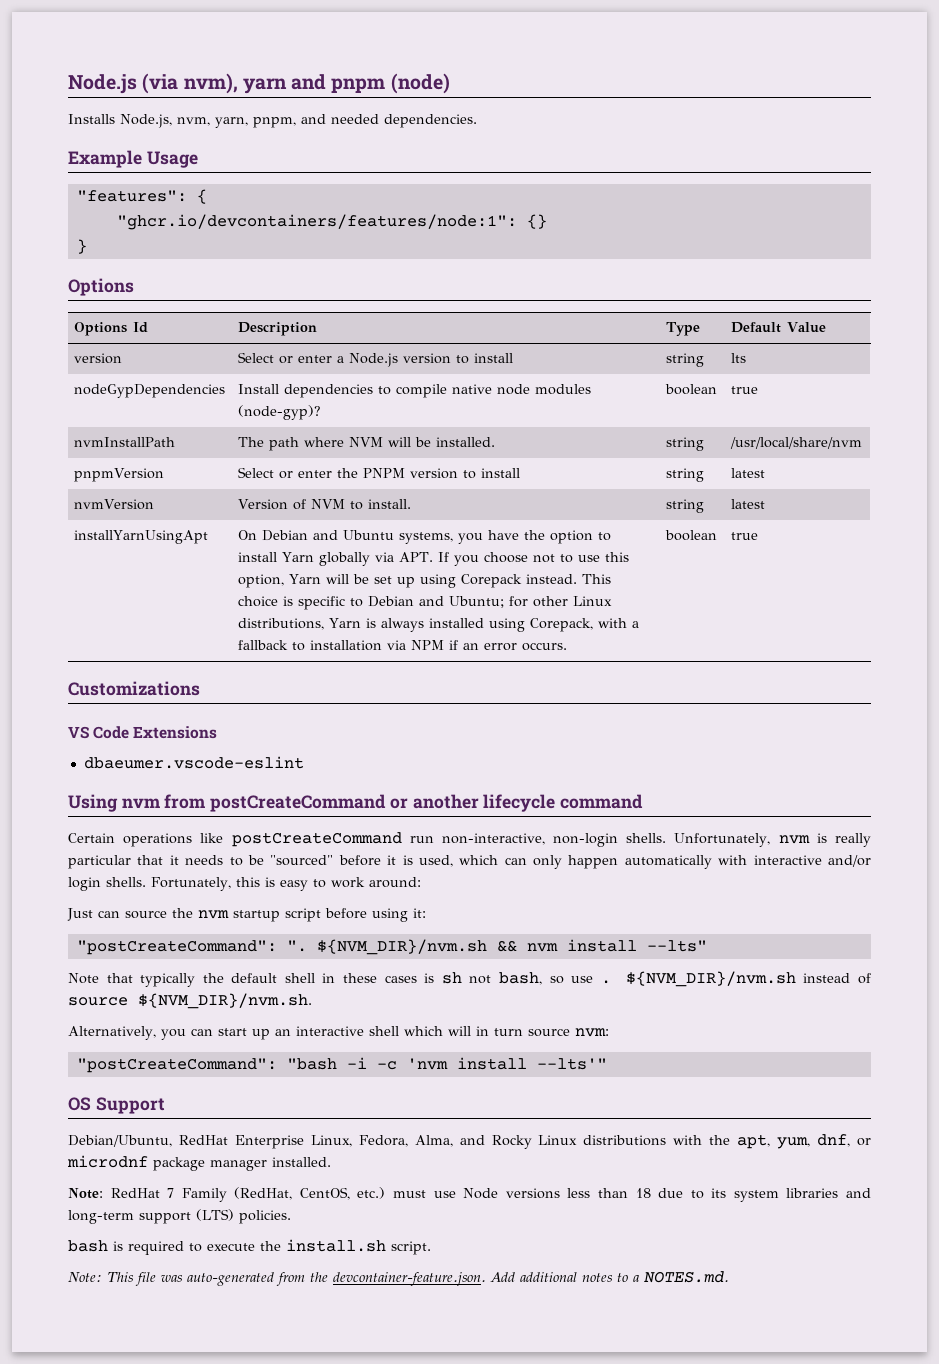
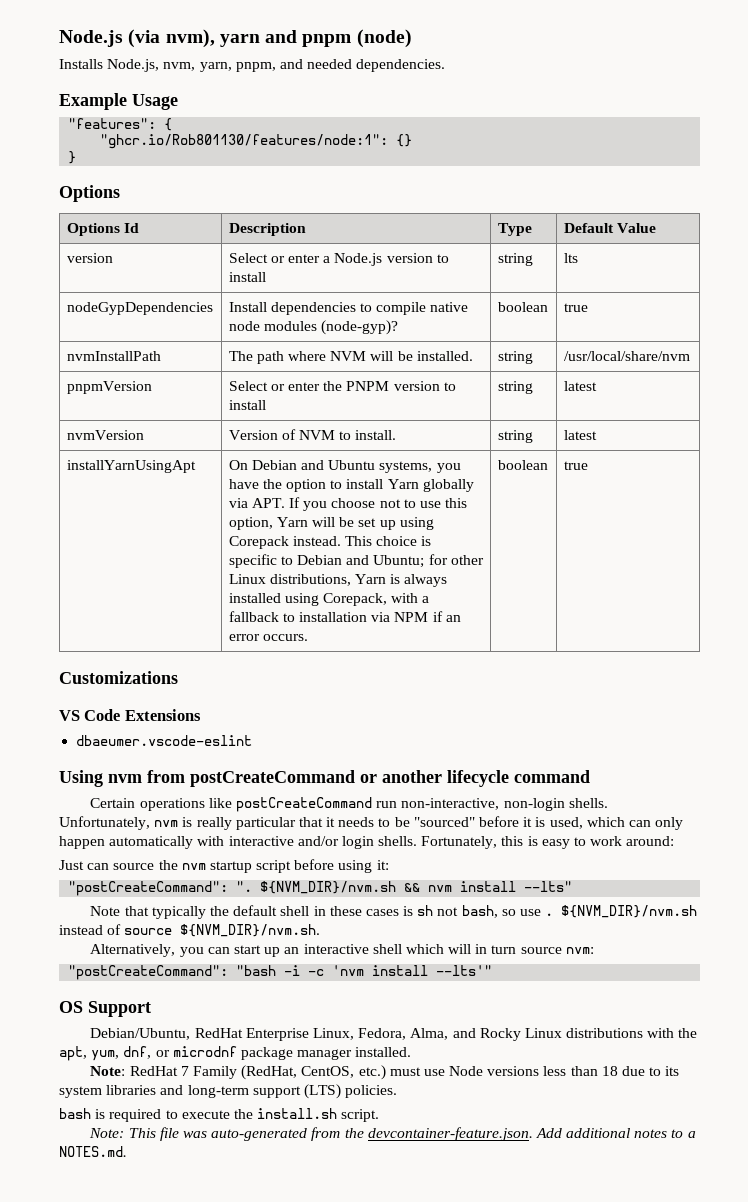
- "ghcr.io/devcontainers/features/node:1": {}
+ "ghcr.io/Rob801130/features/node:1": {}

